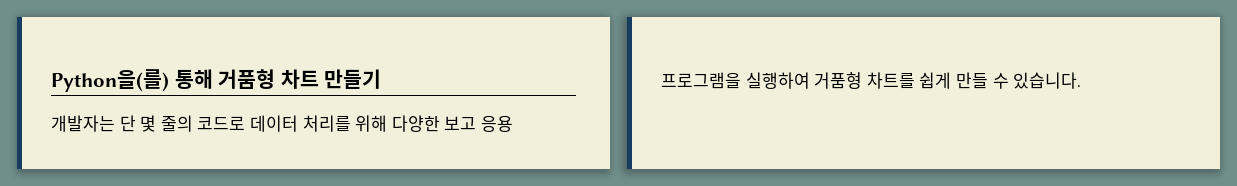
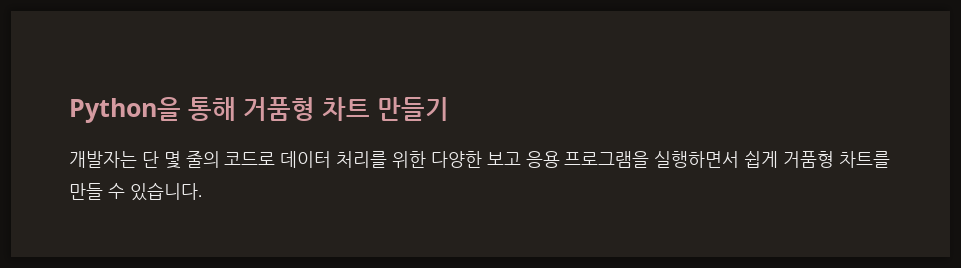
- Python을(를) 통해 거품형 차트 만들기
+ Python을 통해 거품형 차트 만들기
- 개발자는 단 몇 줄의 코드로 데이터 처리를 위해 다양한 보고 응용 프로그램을 실행하여 거품형 차트를 쉽게 만들 수 있습니다.
+ 개발자는 단 몇 줄의 코드로 데이터 처리를 위한 다양한 보고 응용 프로그램을 실행하면서 쉽게 거품형 차트를 만들 수 있습니다.

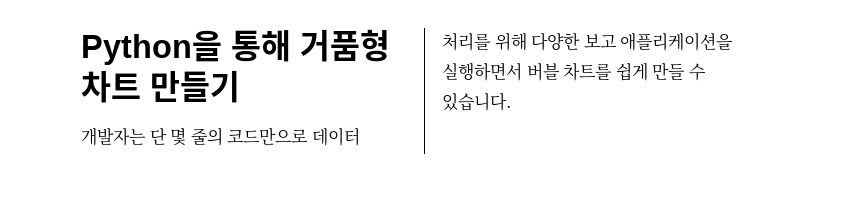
- 개발자는 단 몇 줄의 코드로 데이터 처리를 위한 다양한 보고 응용 프로그램을 실행하면서 쉽게 거품형 차트를 만들 수 있습니다.
+ 개발자는 단 몇 줄의 코드만으로 데이터 처리를 위해 다양한 보고 애플리케이션을 실행하면서 버블 차트를 쉽게 만들 수 있습니다.

